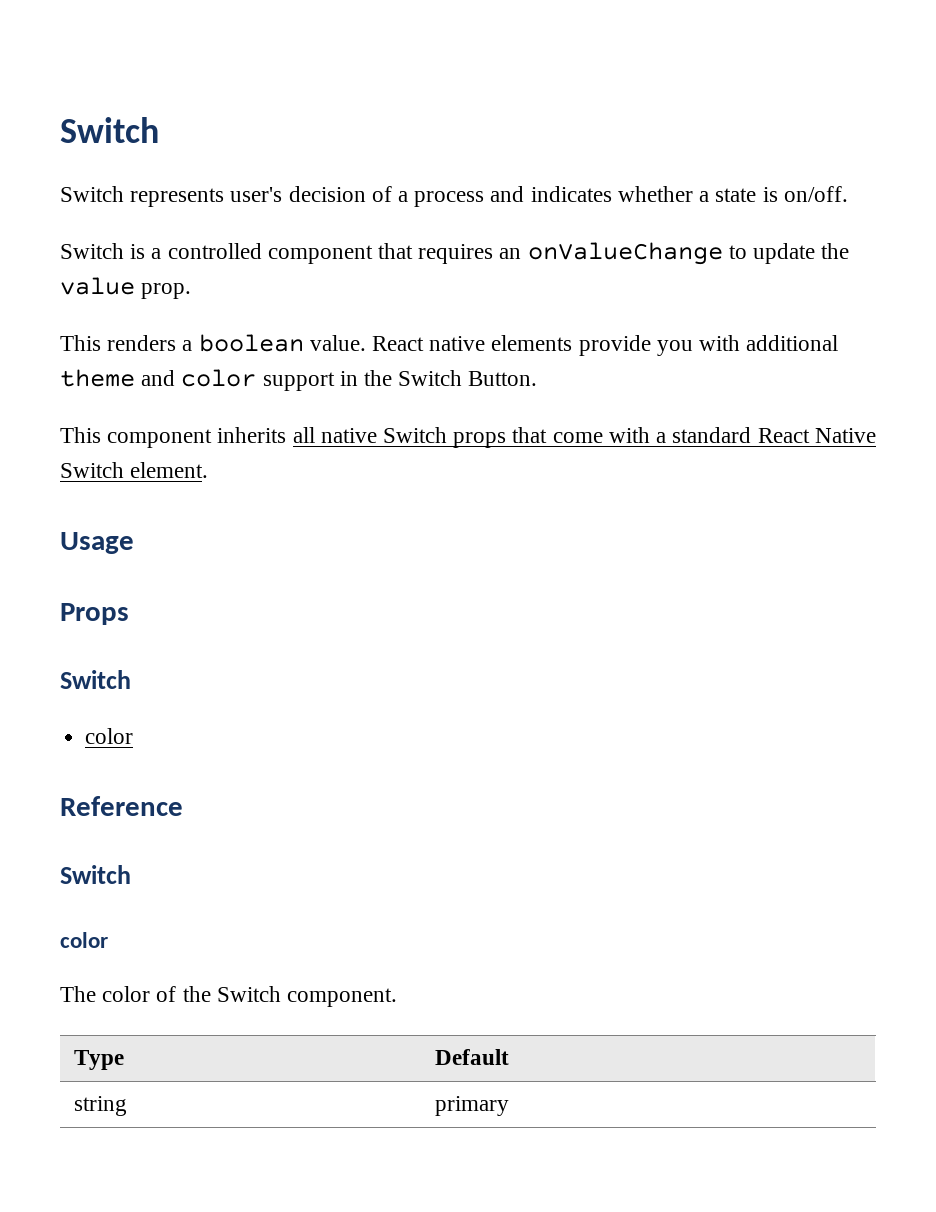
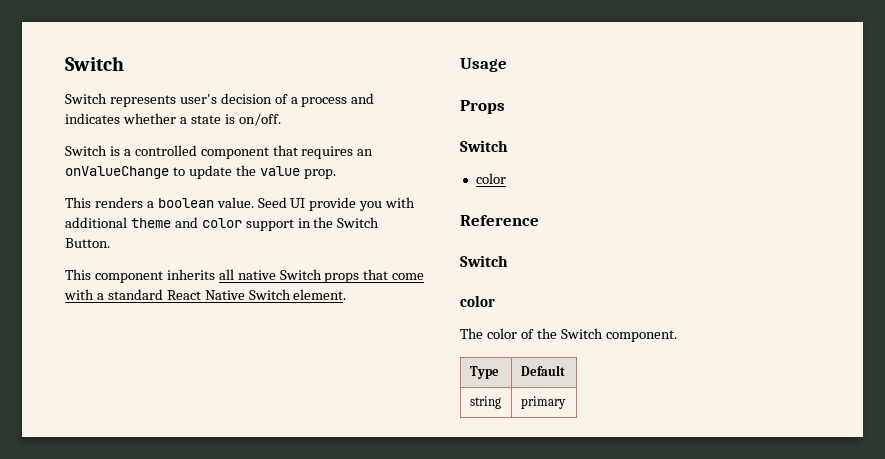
- React native elements provide you with additional theme and color support in the Switch Button.
+ Seed UI provide you with additional theme and color support in the Switch Button.

